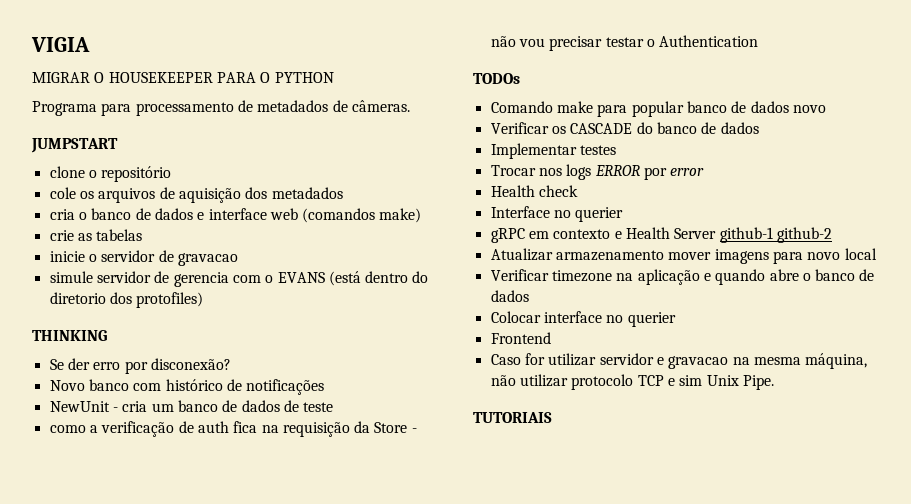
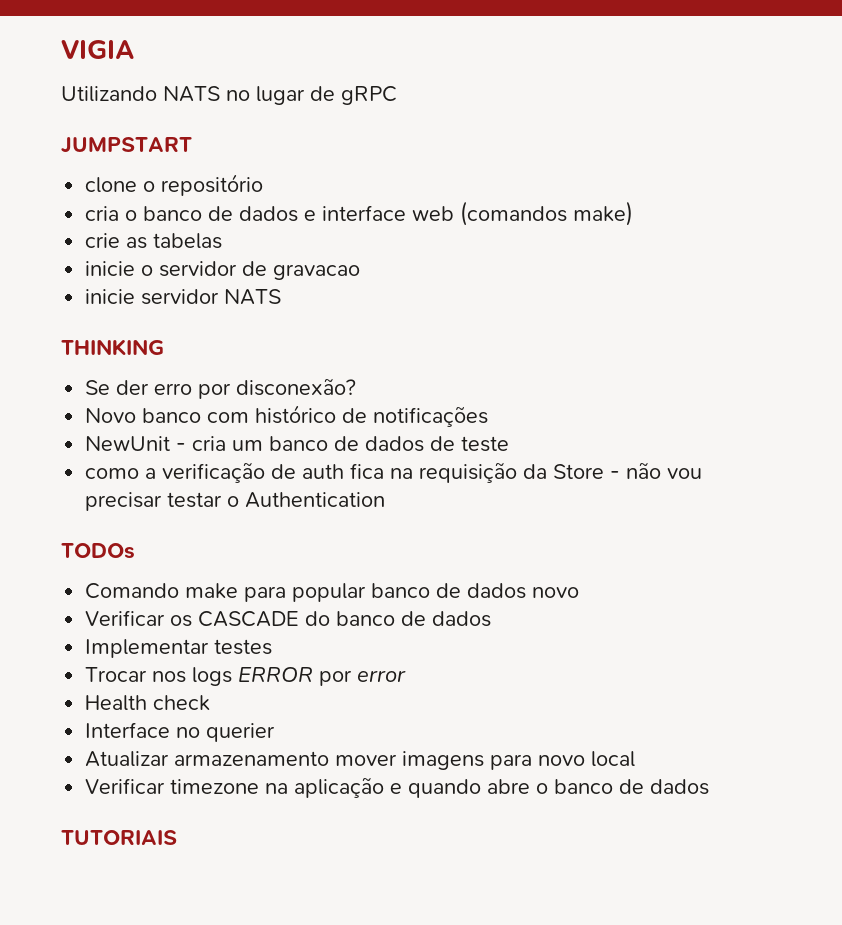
- MIGRAR O HOUSEKEEPER PARA O PYTHON
- Programa para processamento de metadados de câmeras.
+ Utilizando NATS no lugar de gRPC
  JUMPSTART
  clone o repositório
- cole os arquivos de aquisição dos metadados
- simule servidor de gerencia com o EVANS (está dentro do diretorio dos protofiles)
+ inicie servidor NATS
- gRPC em contexto e Health Server github-1 github-2
- Colocar interface no querier
- Frontend
- Caso for utilizar servidor e gravacao na mesma máquina, não utilizar protocolo TCP e sim Unix Pipe.

